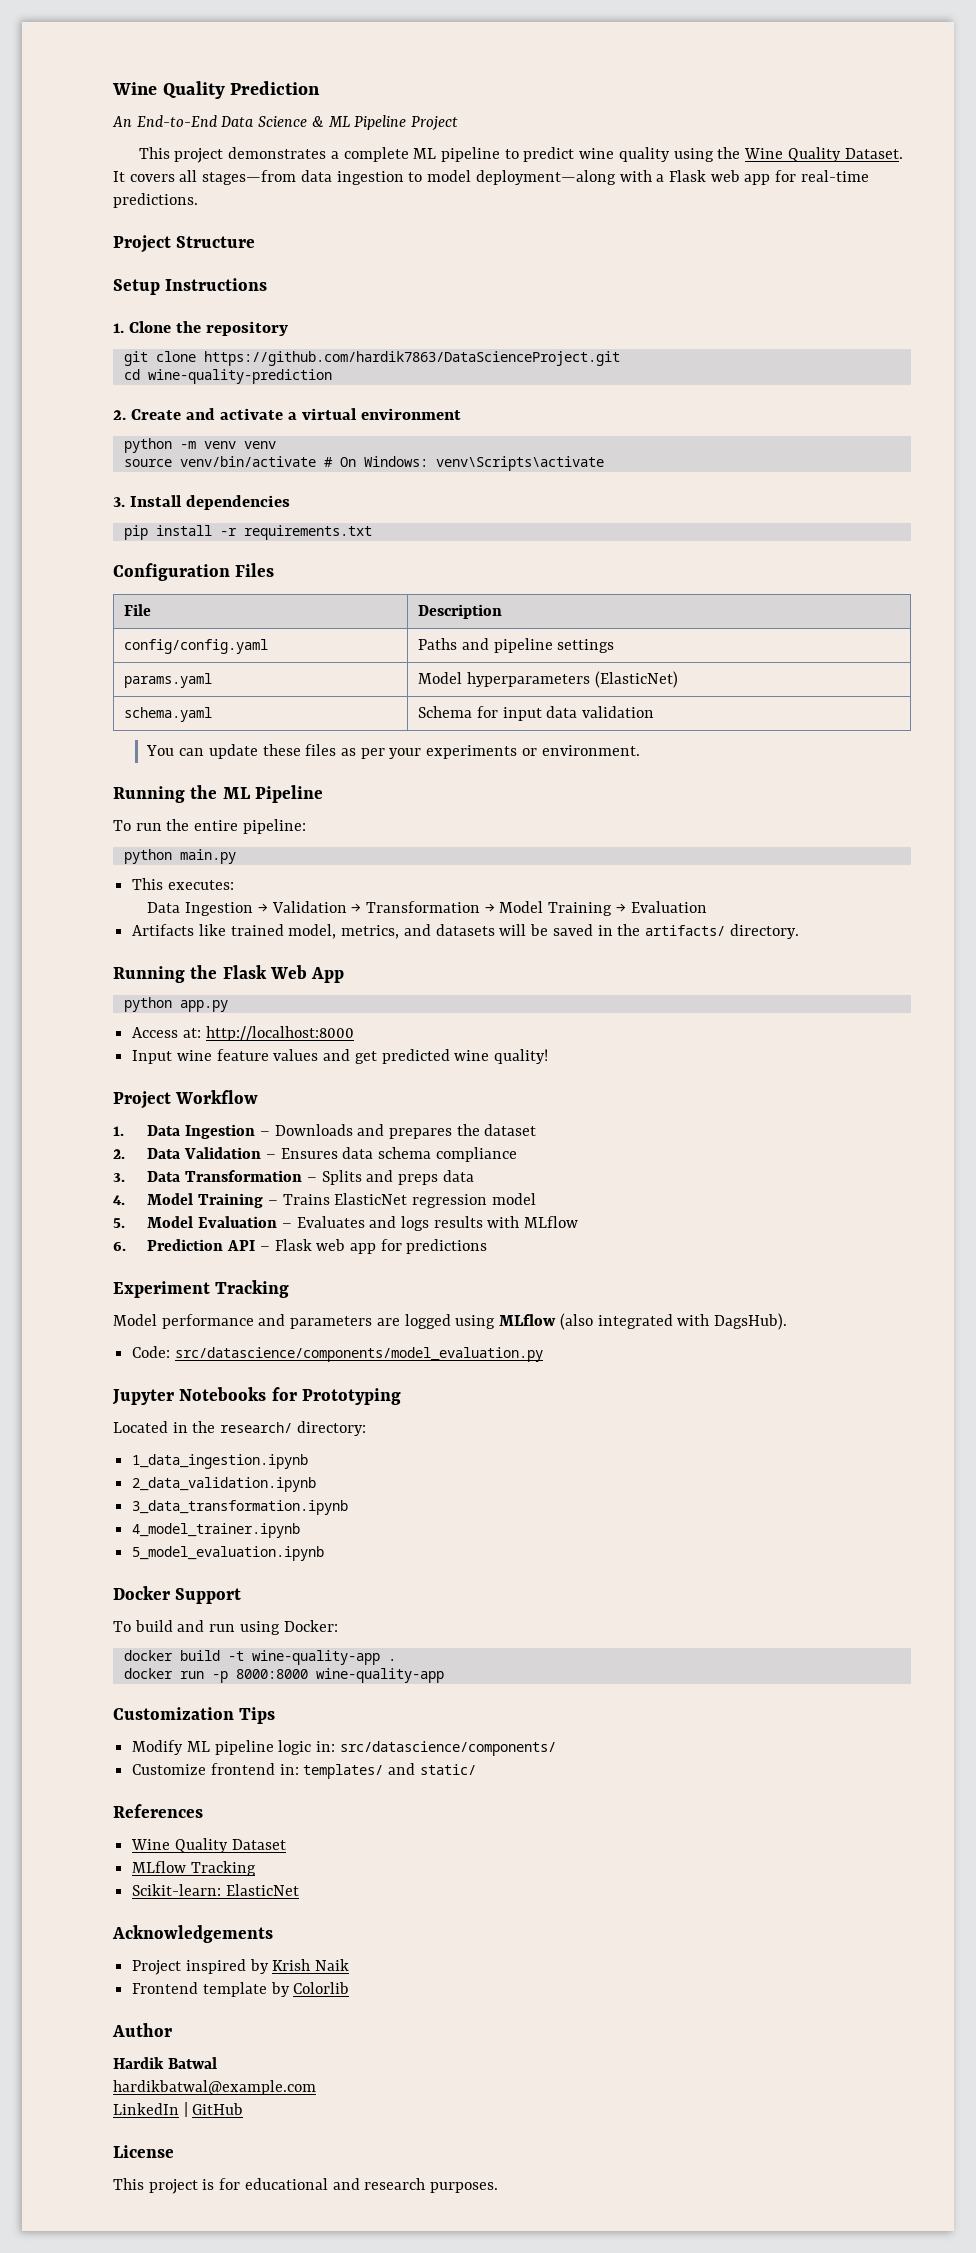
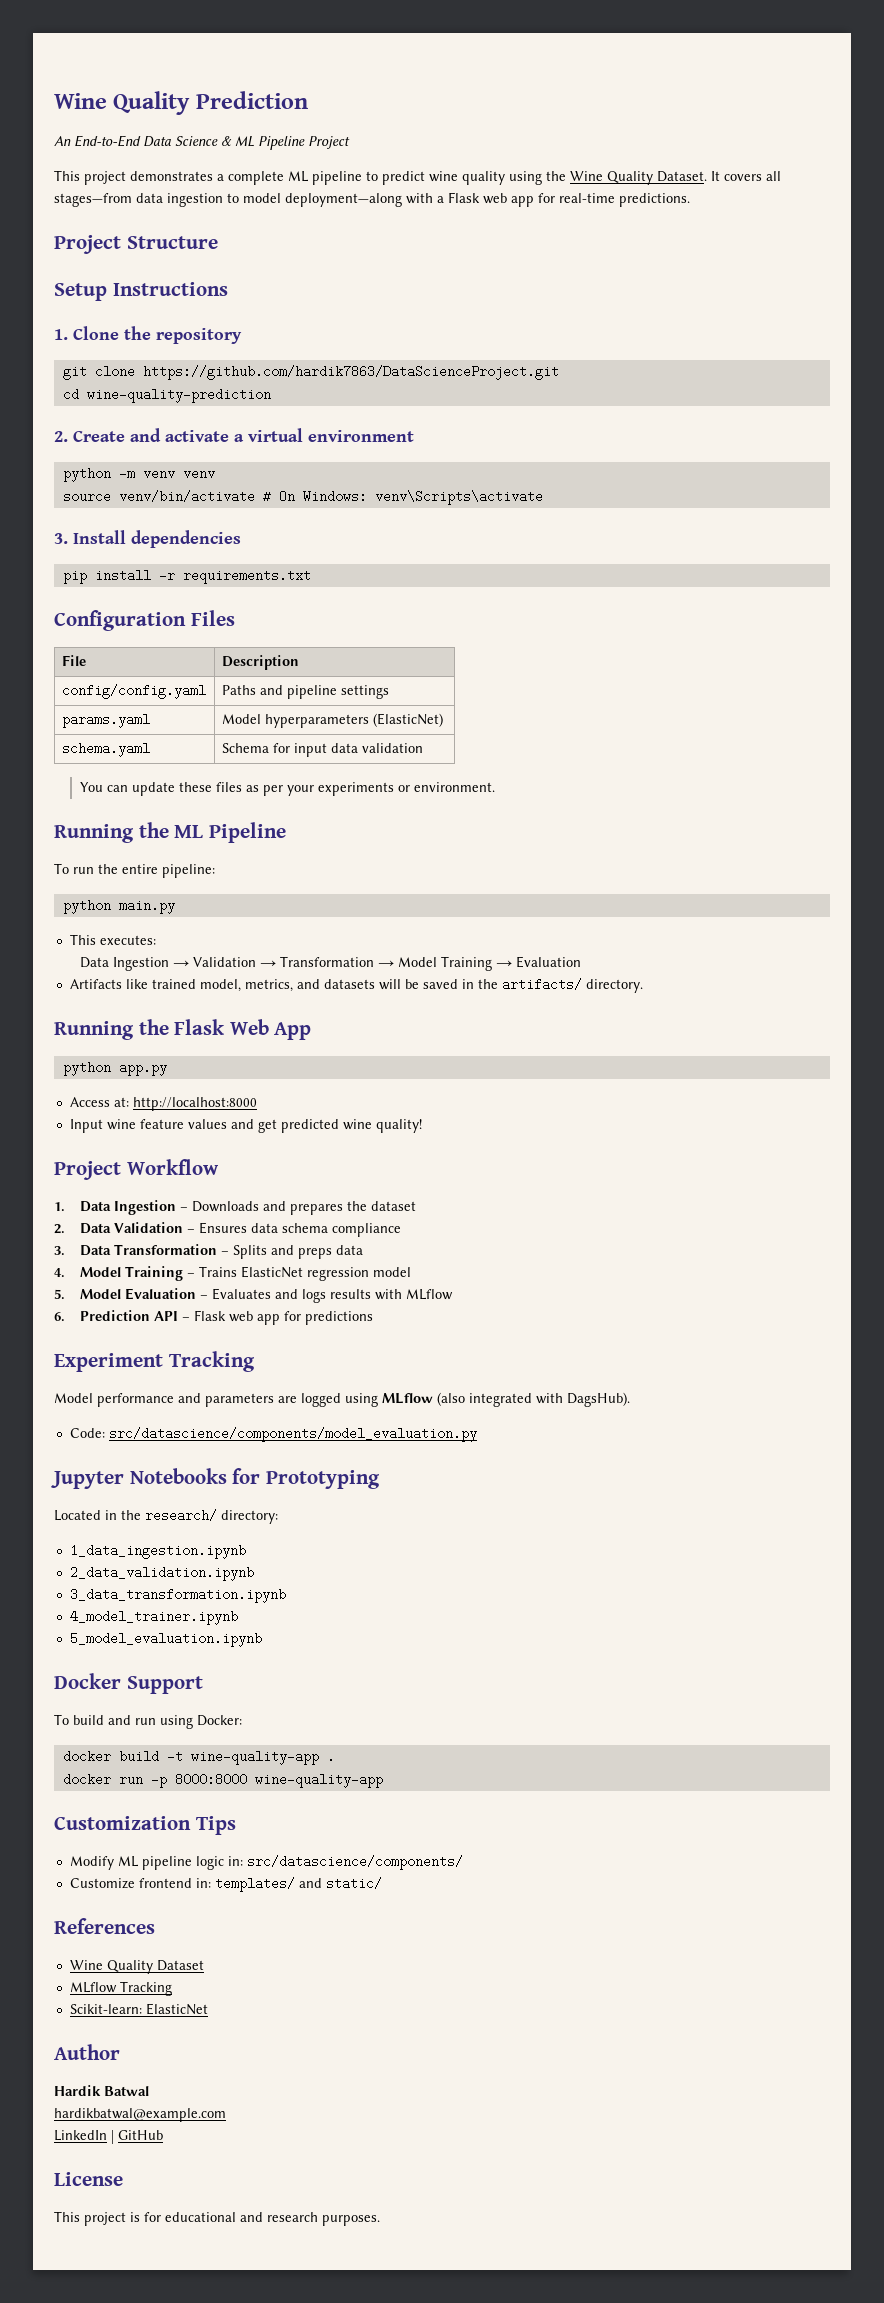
- Acknowledgements
- Project inspired by Krish Naik
- Frontend template by Colorlib

